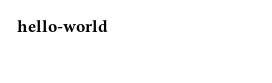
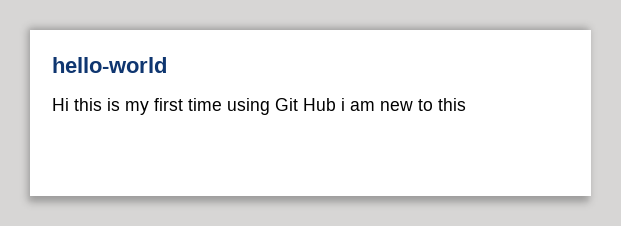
+ Hi this is my first time using Git Hub i am new to this

